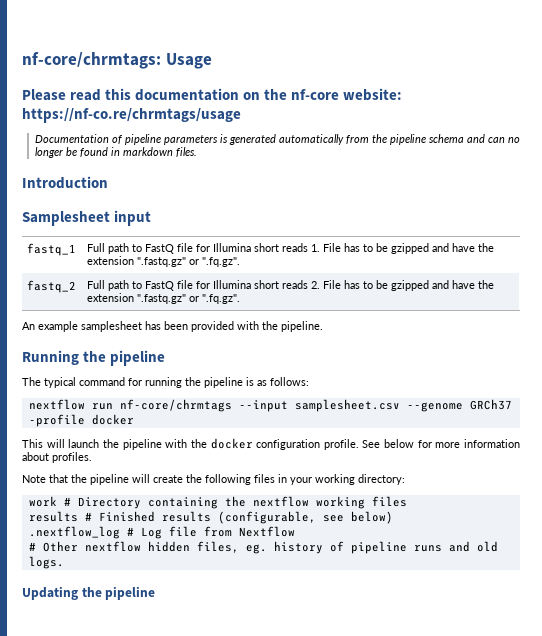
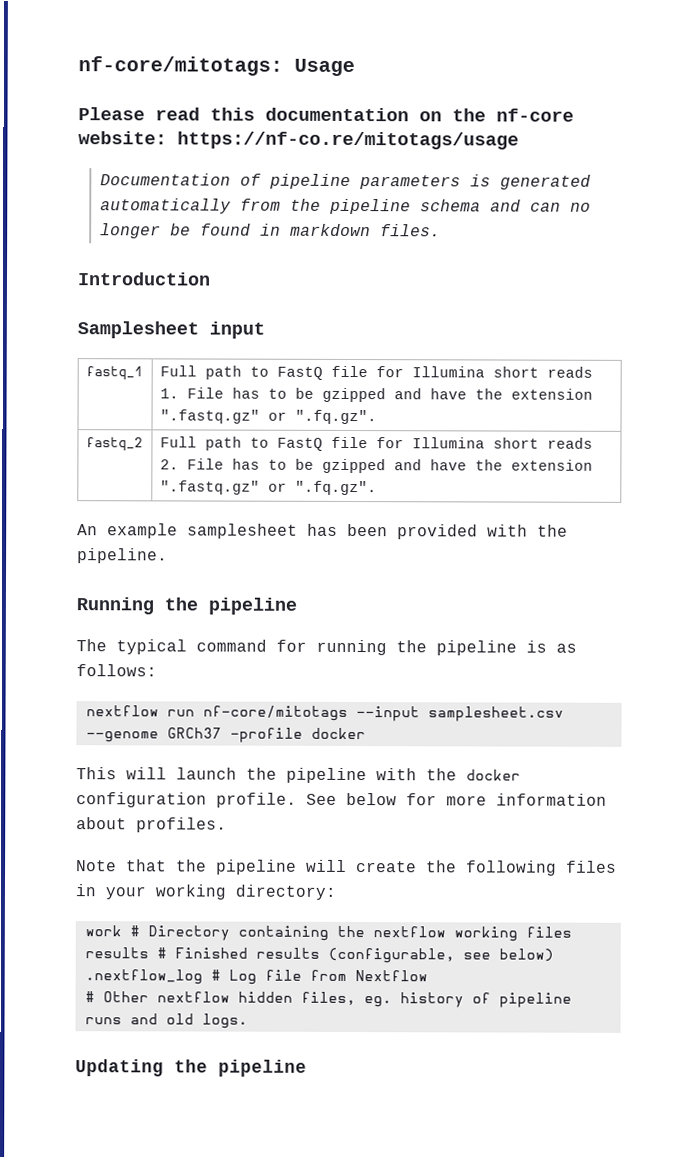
- nf-core/chrmtags: Usage
+ nf-core/mitotags: Usage
- Please read this documentation on the nf-core website: https://nf-co.re/chrmtags/usage
+ Please read this documentation on the nf-core website: https://nf-co.re/mitotags/usage
- nextflow run nf-core/chrmtags --input samplesheet.csv --genome GRCh37 -profile docker
+ nextflow run nf-core/mitotags --input samplesheet.csv --genome GRCh37 -profile docker

